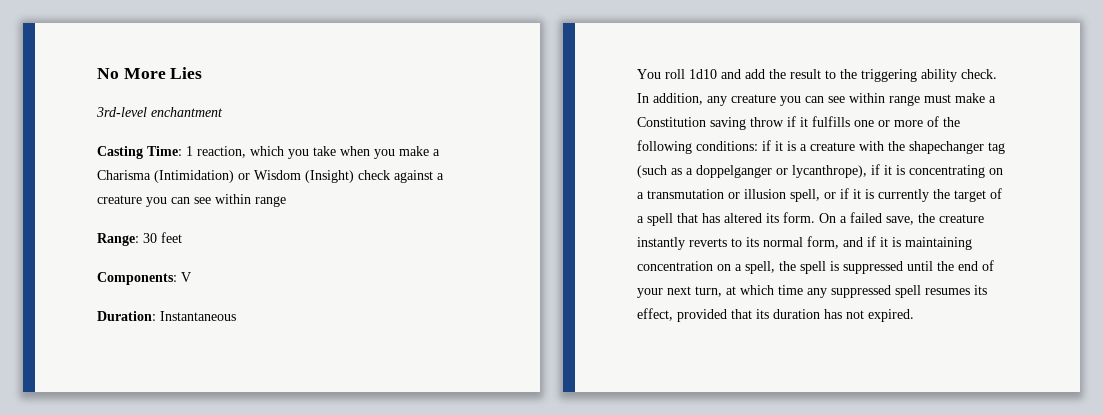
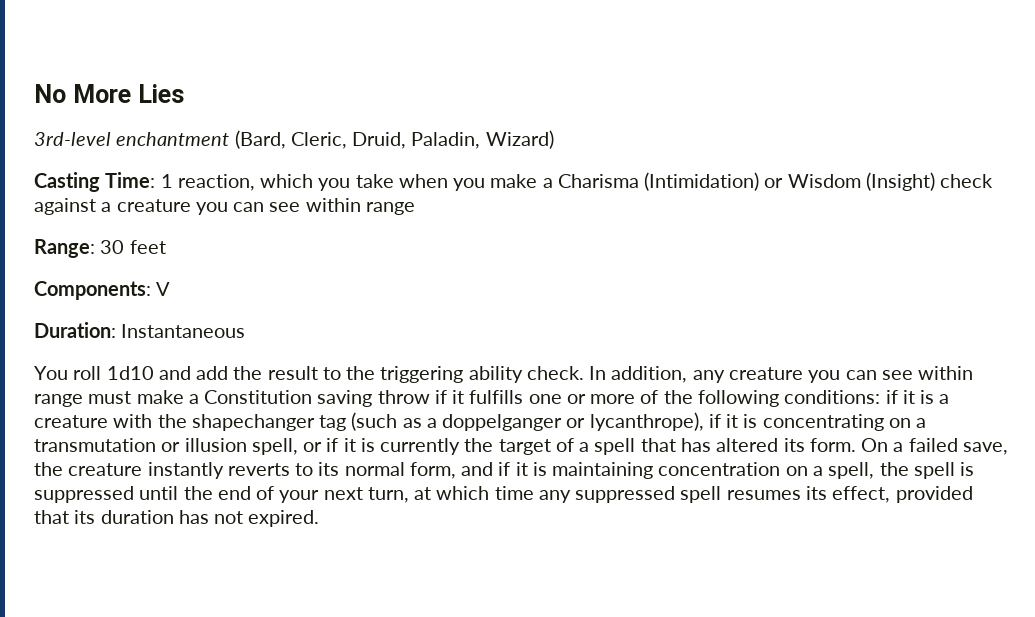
- 3rd-level enchantment
+ 3rd-level enchantment (Bard, Cleric, Druid, Paladin, Wizard)

